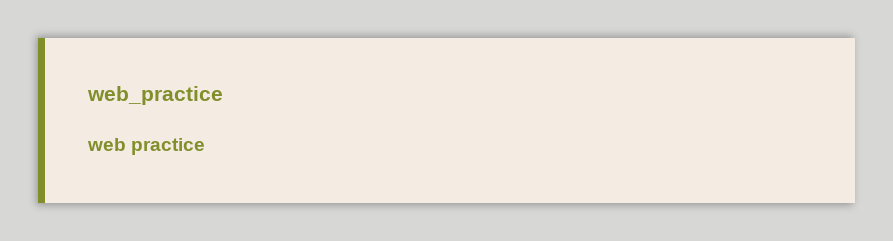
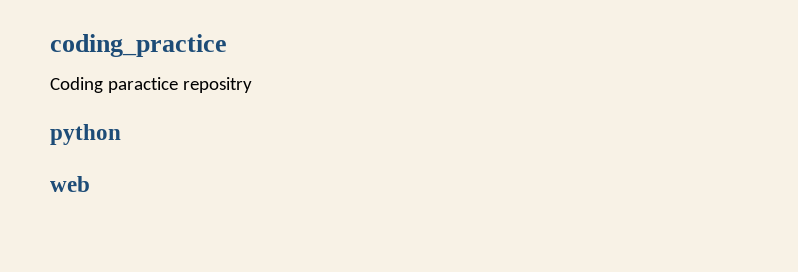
- web_practice
+ coding_practice
+ Coding paractice repositry
+ python
- web practice
+ web

